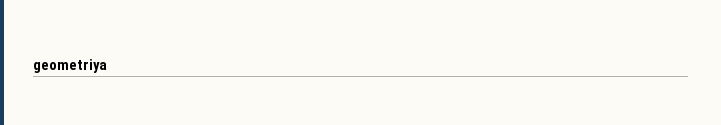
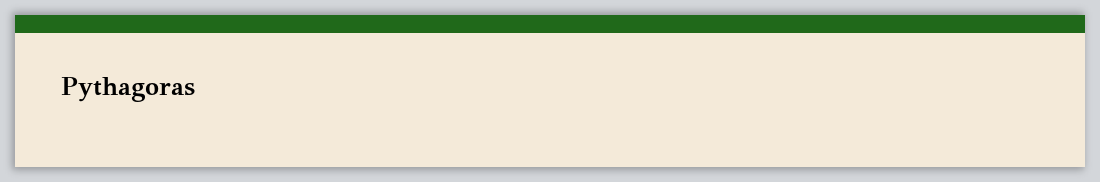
- geometriya
+ Pythagoras

